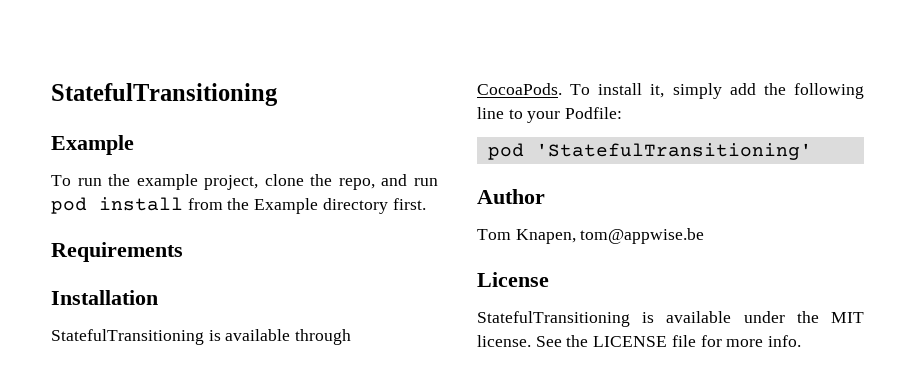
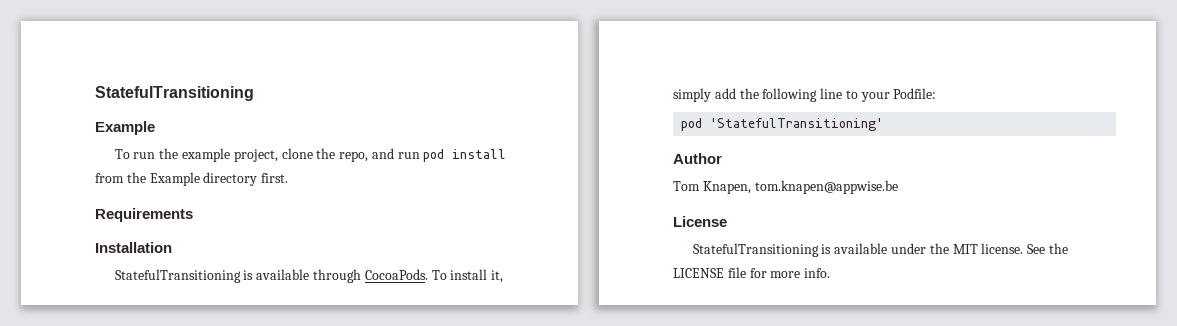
- Tom Knapen, tom@appwise.be
+ Tom Knapen, tom.knapen@appwise.be

